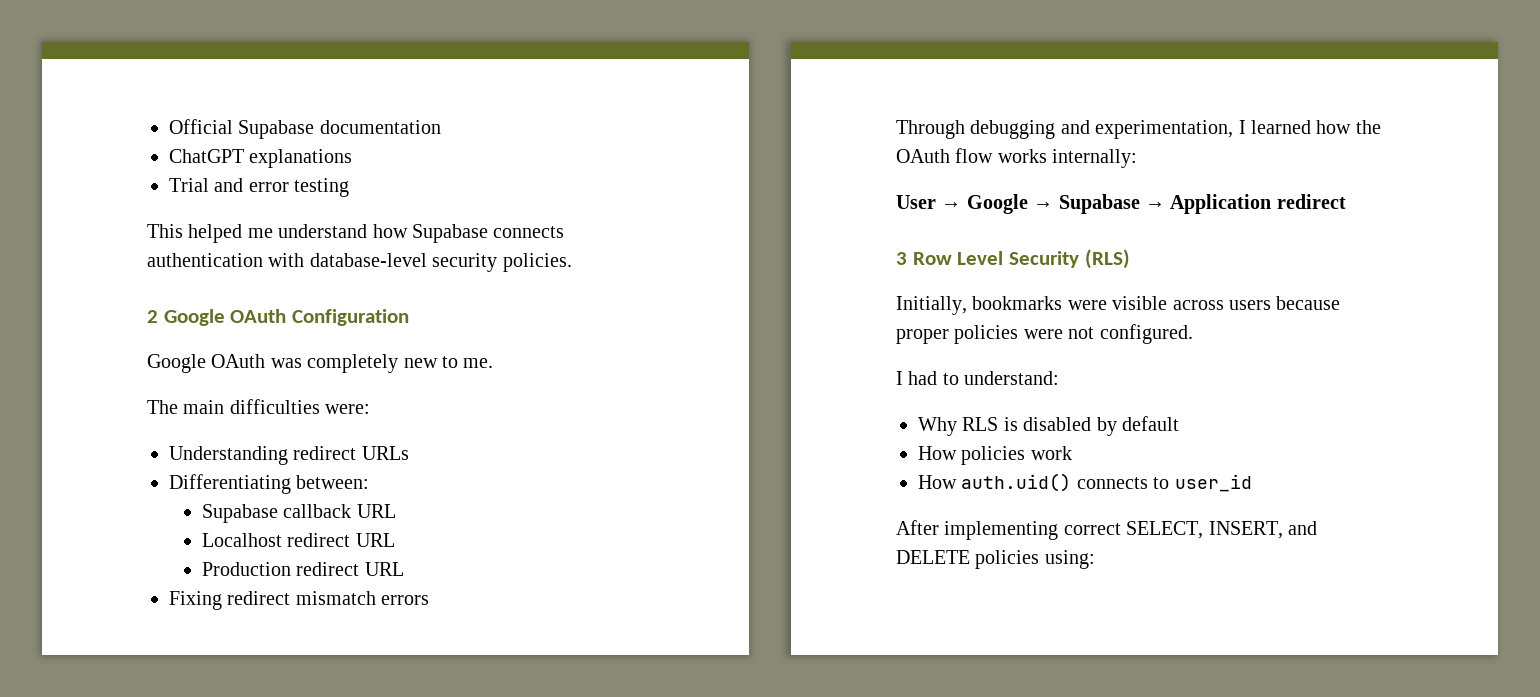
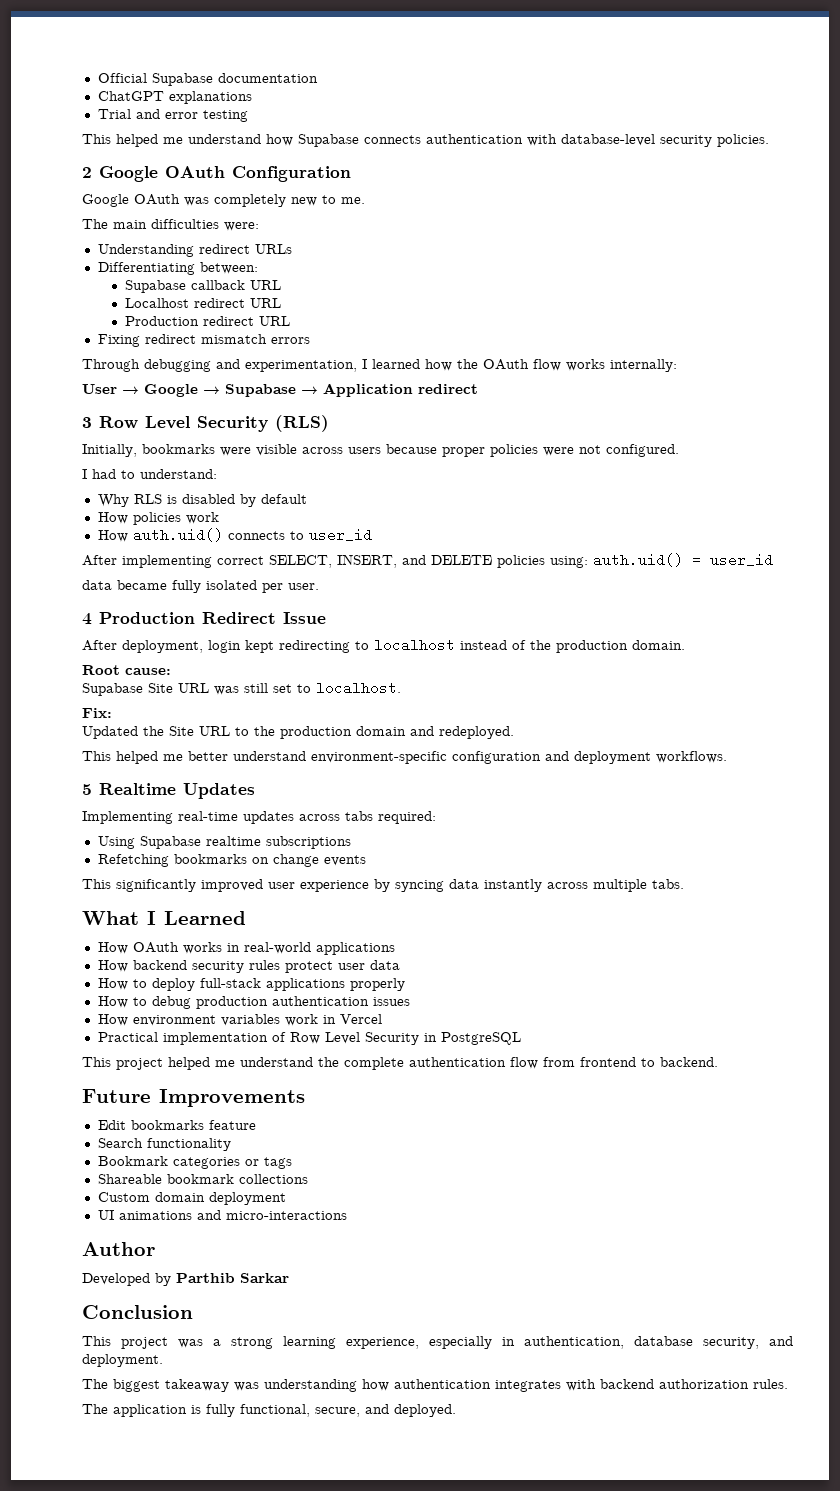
- After implementing correct SELECT, INSERT, and DELETE policies using:
+ After implementing correct SELECT, INSERT, and DELETE policies using: auth.uid() = user_id
+ data became fully isolated per user.
+ 4 Production Redirect Issue
+ After deployment, login kept redirecting to localhost instead of the production domain.
+ Root cause:
+ Supabase Site URL was still set to localhost.
+ Fix:
+ Updated the Site URL to the production domain and redeployed.
+ This helped me better understand environment-specific configuration and deployment workflows.
+ 5 Realtime Updates
+ Implementing real-time updates across tabs required:
+ Using Supabase realtime subscriptions
+ Refetching bookmarks on change events
+ This significantly improved user experience by syncing data instantly across multiple tabs.
+ What I Learned
+ How OAuth works in real-world applications
+ How backend security rules protect user data
+ How to deploy full-stack applications properly
+ How to debug production authentication issues
+ How environment variables work in Vercel
+ Practical implementation of Row Level Security in PostgreSQL
+ This project helped me understand the complete authentication flow from frontend to backend.
+ Future Improvements
+ Edit bookmarks feature
+ Search functionality
+ Bookmark categories or tags
+ Shareable bookmark collections
+ Custom domain deployment
+ UI animations and micro-interactions
+ Author
+ Developed by Parthib Sarkar
+ Conclusion
+ This project was a strong learning experience, especially in authentication, database security, and deployment.
+ The biggest takeaway was understanding how authentication integrates with backend authorization rules.
+ The application is fully functional, secure, and deployed.

